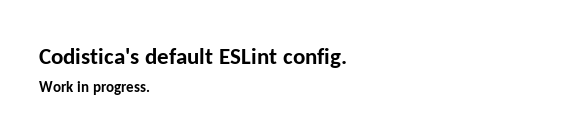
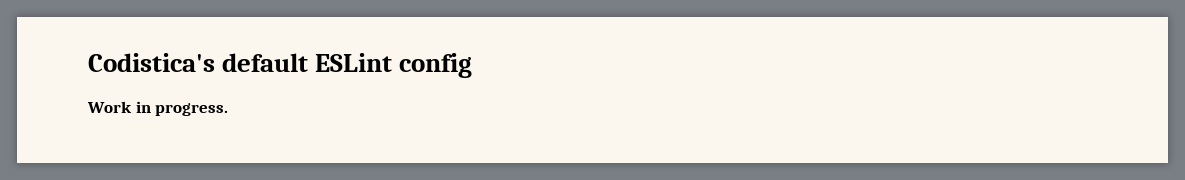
- Codistica's default ESLint config.
+ Codistica's default ESLint config

